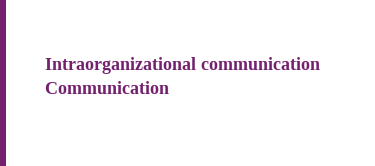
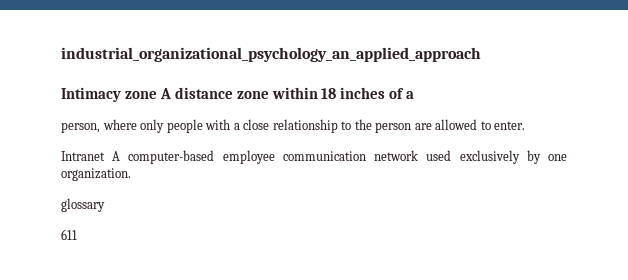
- Intraorganizational communication Communication
+ industrial_organizational_psychology_an_applied_approach
+ Intimacy zone A distance zone within 18 inches of a
+ person, where only people with a close relationship to the person are allowed to enter.
+ Intranet A computer-based employee communication network used exclusively by one organization.
+ glossary
+ 611

